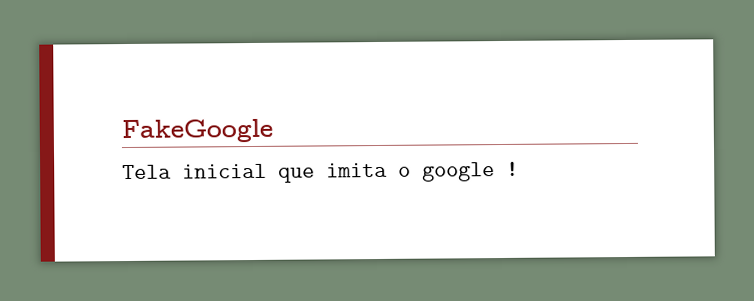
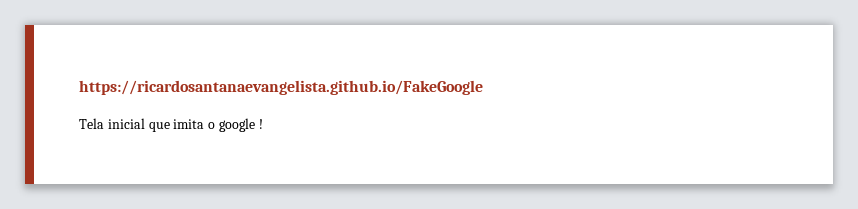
- FakeGoogle
+ https://ricardosantanaevangelista.github.io/FakeGoogle

